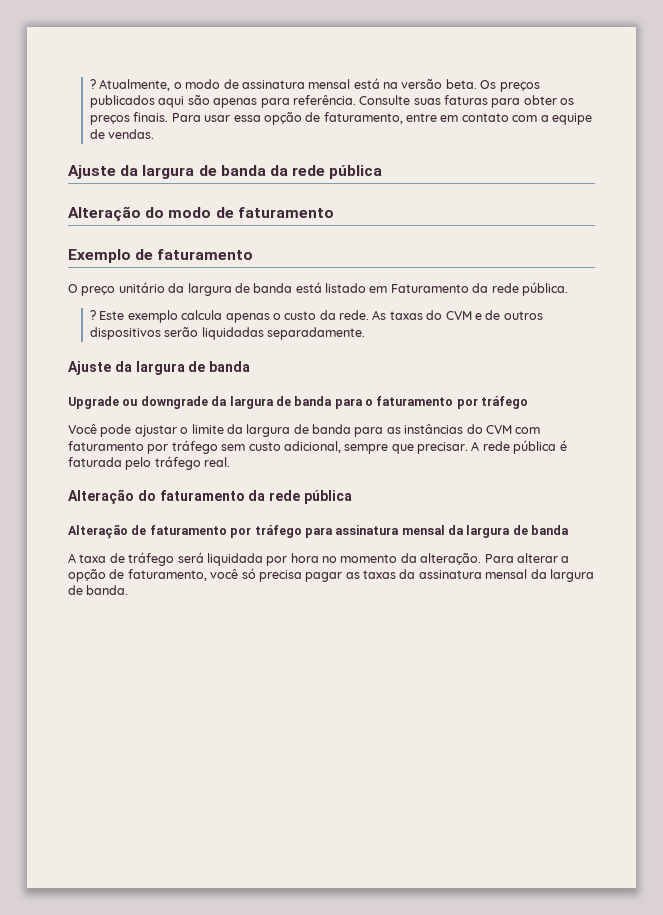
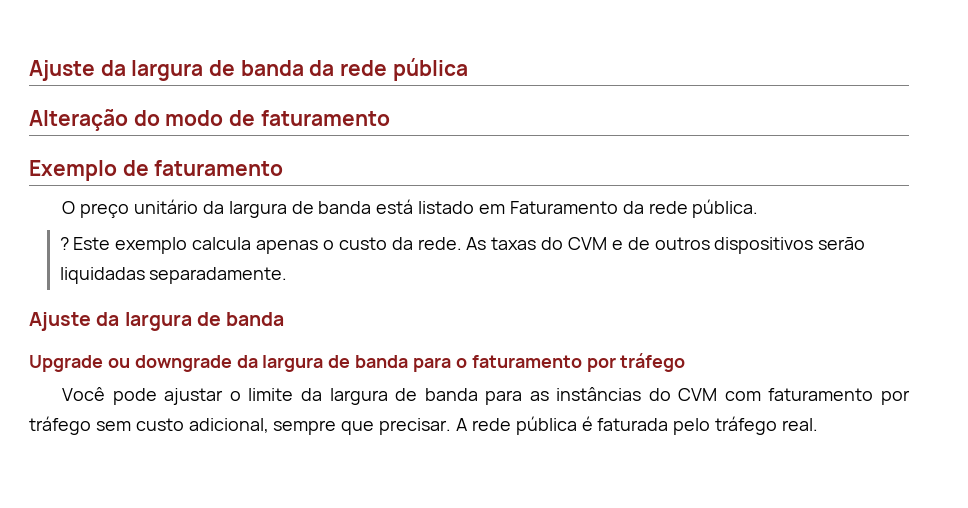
- ? Atualmente, o modo de assinatura mensal está na versão beta. Os preços publicados aqui são apenas para referência. Consulte suas faturas para obter os preços finais. Para usar essa opção de faturamento, entre em contato com a equipe de vendas.
- Alteração do faturamento da rede pública
- Alteração de faturamento por tráfego para assinatura mensal da largura de banda
- A taxa de tráfego será liquidada por hora no momento da alteração. Para alterar a opção de faturamento, você só precisa pagar as taxas da assinatura mensal da largura de banda.

